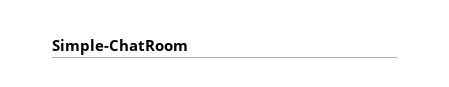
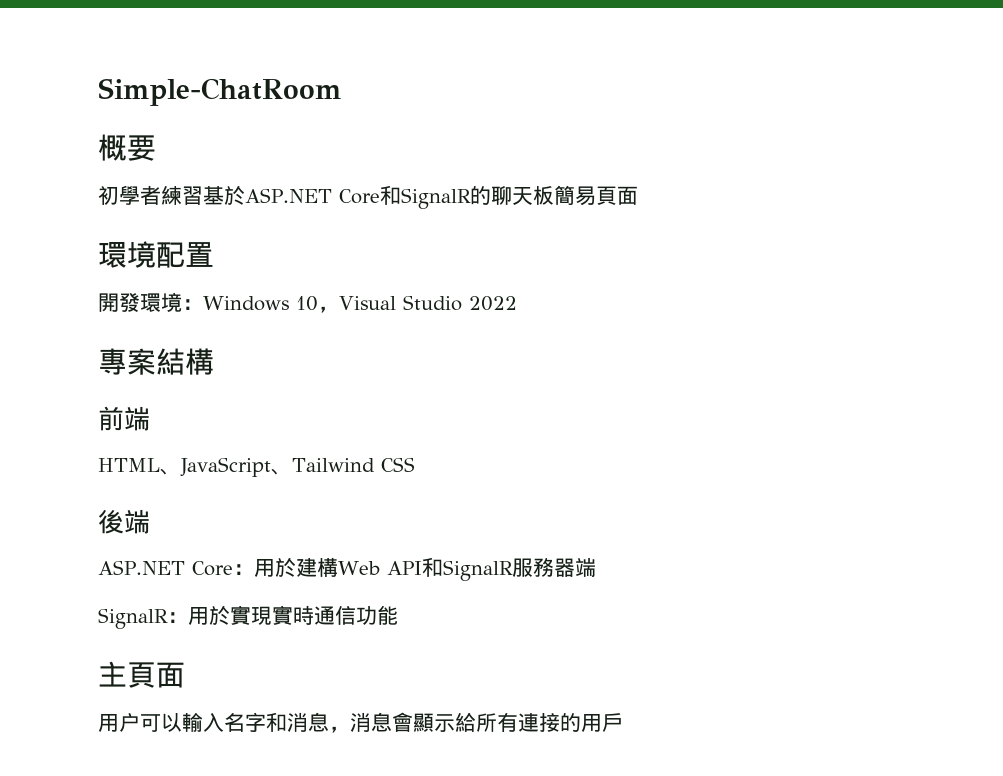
+ 概要
+ 初學者練習基於ASP.NET Core和SignalR的聊天板簡易頁面
+ 環境配置
+ 開發環境：Windows 10，Visual Studio 2022
+ 專案結構
+ 前端
+ HTML、JavaScript、Tailwind CSS
+ 後端
+ ASP.NET Core：用於建構Web API和SignalR服務器端
+ SignalR：用於實現實時通信功能
+ 主頁面
+ 用户可以輸入名字和消息，消息會顯示給所有連接的用戶

